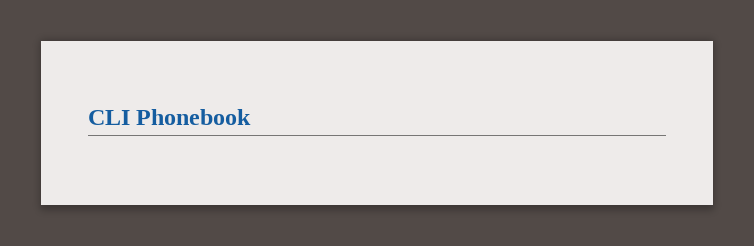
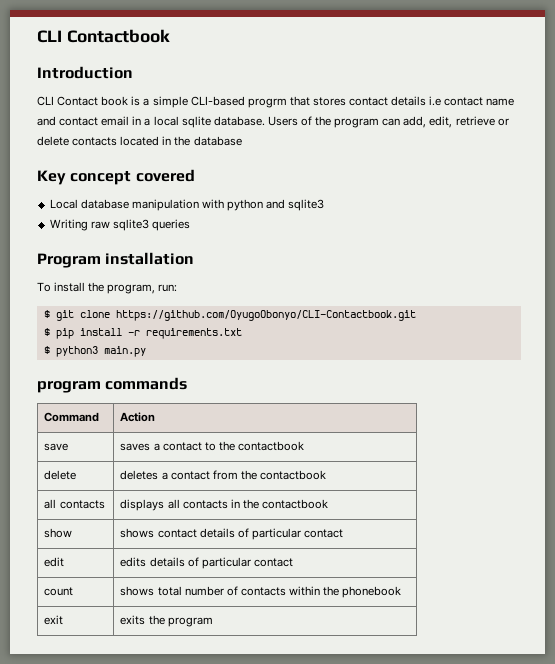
- CLI Phonebook
+ CLI Contactbook
+ Introduction
+ CLI Contact book is a simple CLI-based progrm that stores contact details i.e contact name and contact email in a local sqlite database. Users of the program can add, edit, retrieve or delete contacts located in the database
+ Key concept covered
+ Local database manipulation with python and sqlite3
+ Writing raw sqlite3 queries
+ Program installation
+ To install the program, run:
+ $ git clone https://github.com/OyugoObonyo/CLI-Contactbook.git
+ $ pip install -r requirements.txt
+ $ python3 main.py
+ program commands
+ Command | Action
+ save | saves a contact to the contactbook
+ delete | deletes a contact from the contactbook
+ all contacts | displays all contacts in the contactbook
+ show | shows contact details of particular contact
+ edit | edits details of particular contact
+ count | shows total number of contacts within the phonebook
+ exit | exits the program

